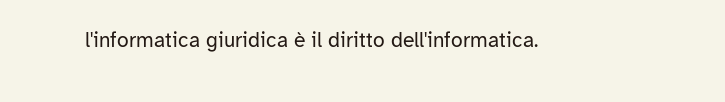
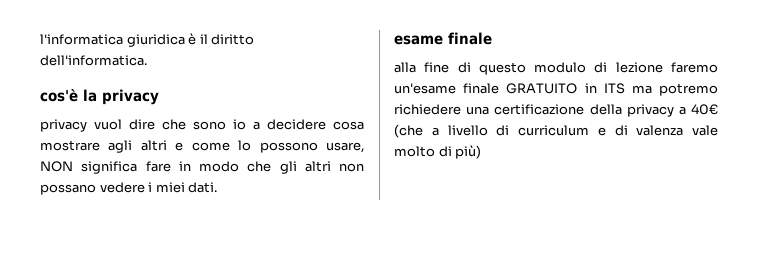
+ cos'è la privacy
+ privacy vuol dire che sono io a decidere cosa mostrare agli altri e come lo possono usare, NON significa fare in modo che gli altri non possano vedere i miei dati.
+ esame finale
+ alla fine di questo modulo di lezione faremo un'esame finale GRATUITO in ITS ma potremo richiedere una certificazione della privacy a 40€ (che a livello di curriculum e di valenza vale molto di più)

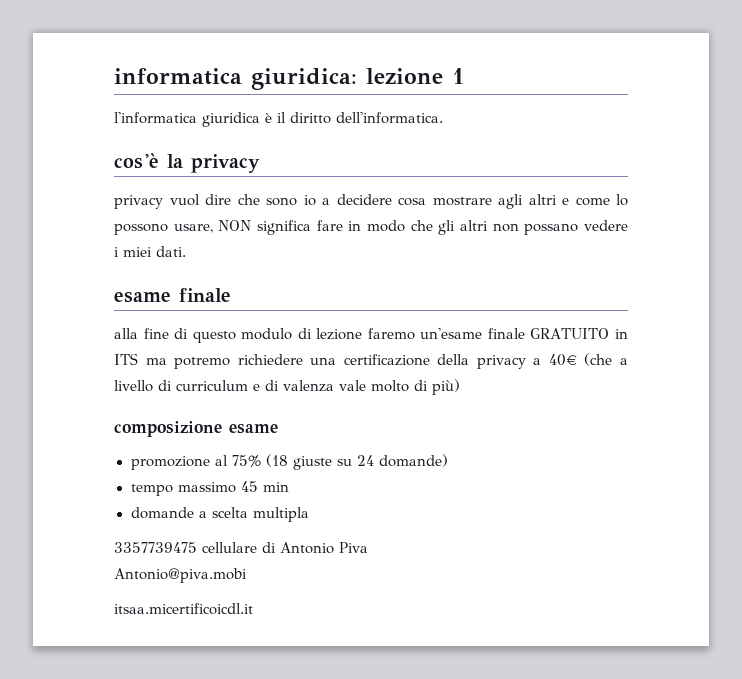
+ informatica giuridica: lezione 1
+ composizione esame
+ promozione al 75% (18 giuste su 24 domande)
+ tempo massimo 45 min
+ domande a scelta multipla
+ 3357739475 cellulare di Antonio Piva
+ Antonio@piva.mobi
+ itsaa.micertificoicdl.it

